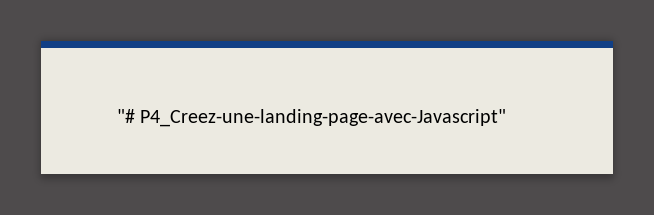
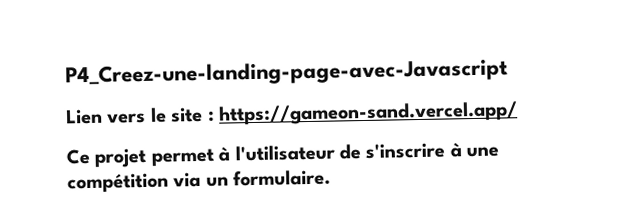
- "# P4_Creez-une-landing-page-avec-Javascript"
+ P4_Creez-une-landing-page-avec-Javascript
+ Lien vers le site : https://gameon-sand.vercel.app/
+ Ce projet permet à l'utilisateur de s'inscrire à une compétition via un formulaire.

